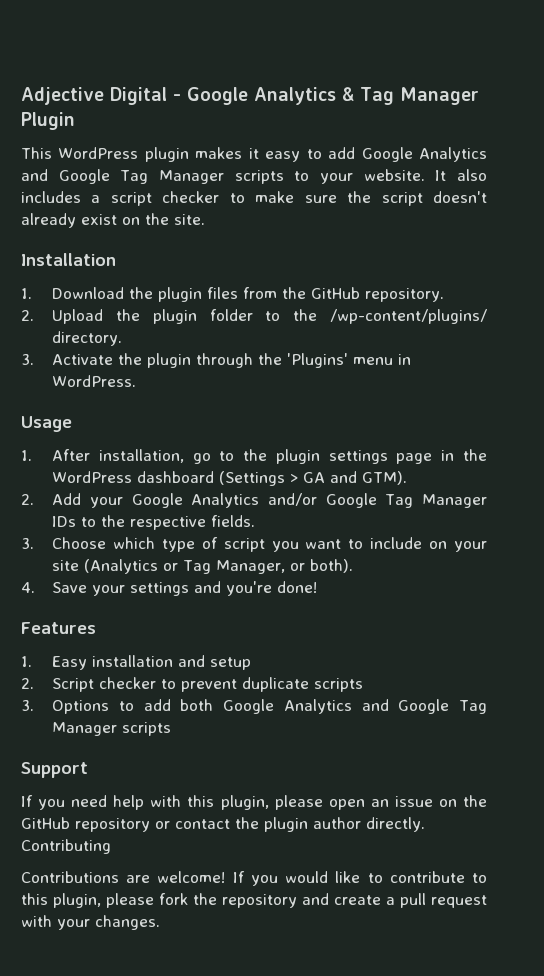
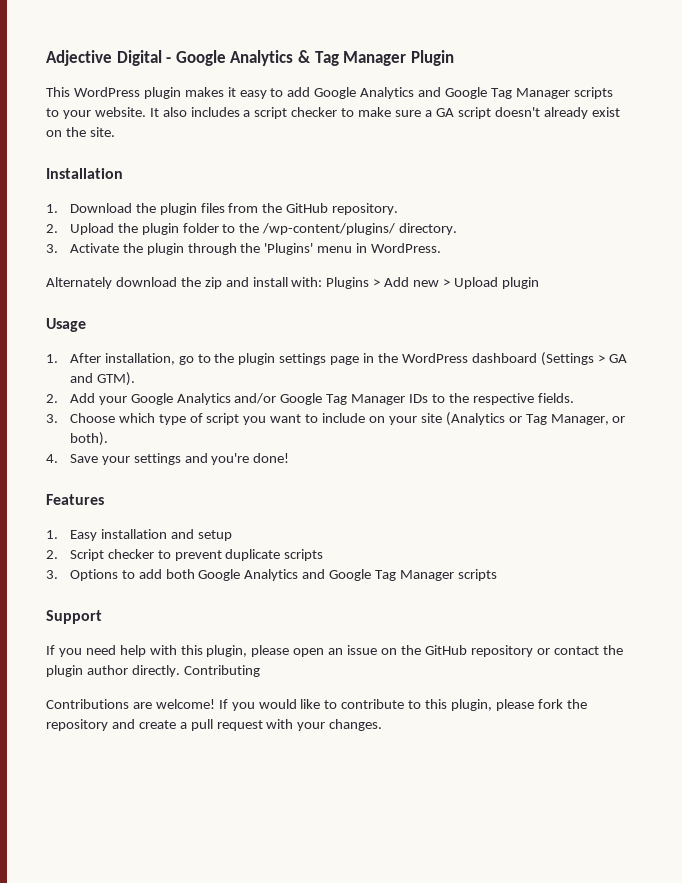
- It also includes a script checker to make sure the script doesn't already exist on the site.
+ It also includes a script checker to make sure a GA script doesn't already exist on the site.
+ Alternately download the zip and install with: Plugins > Add new > Upload plugin

